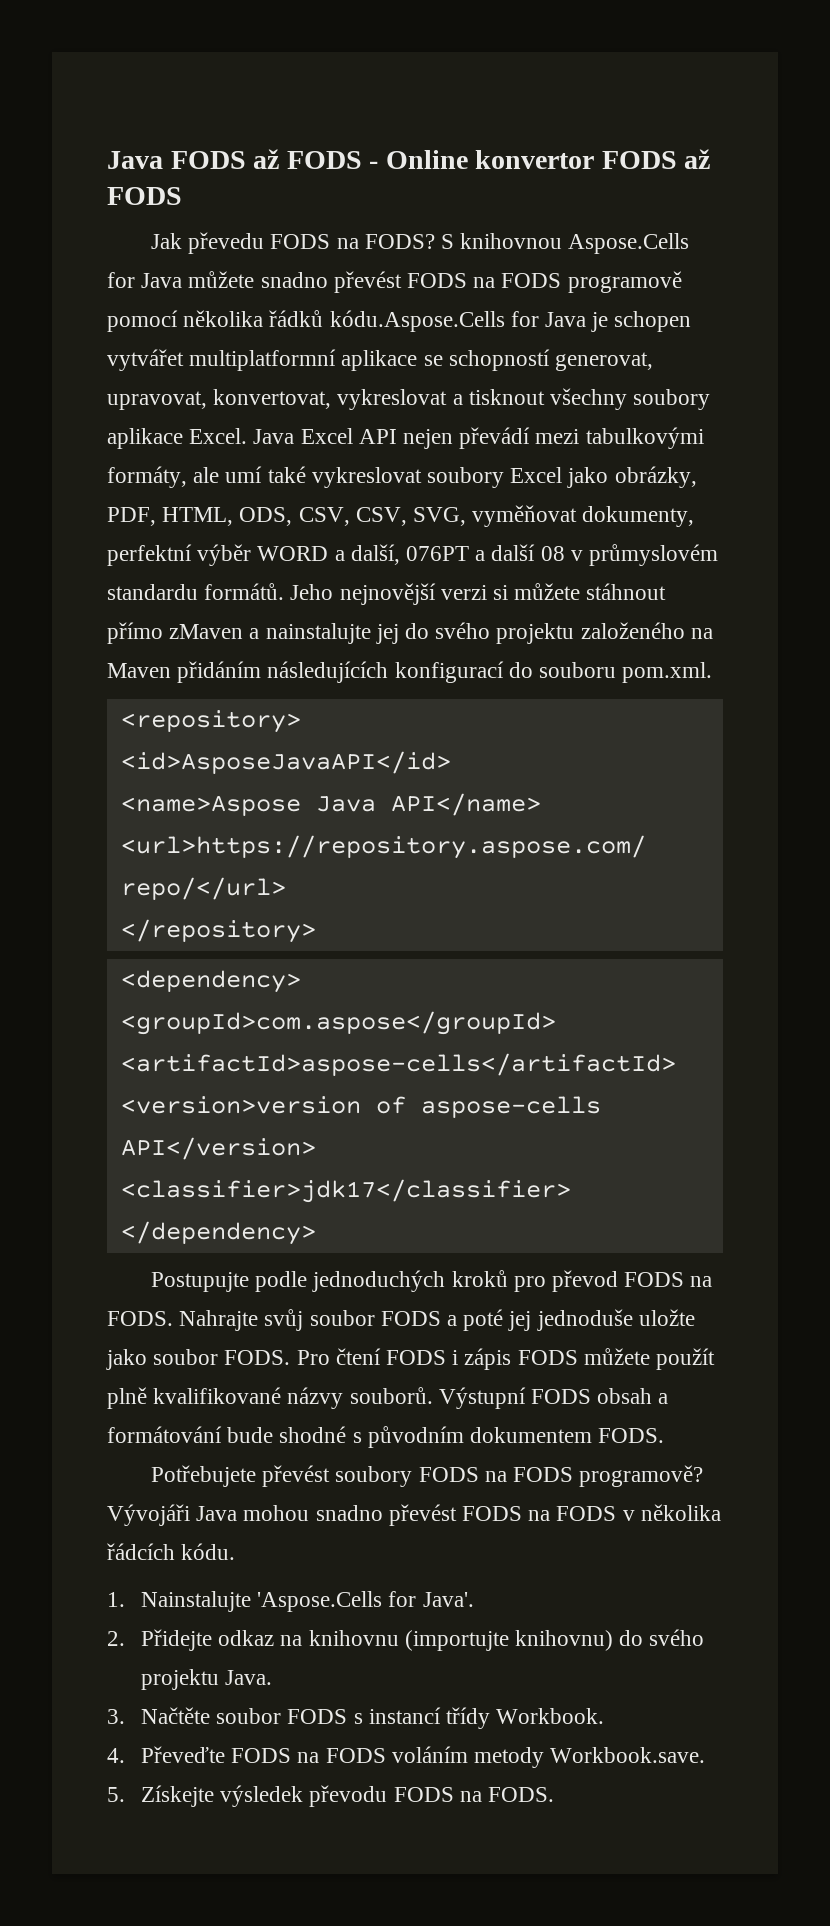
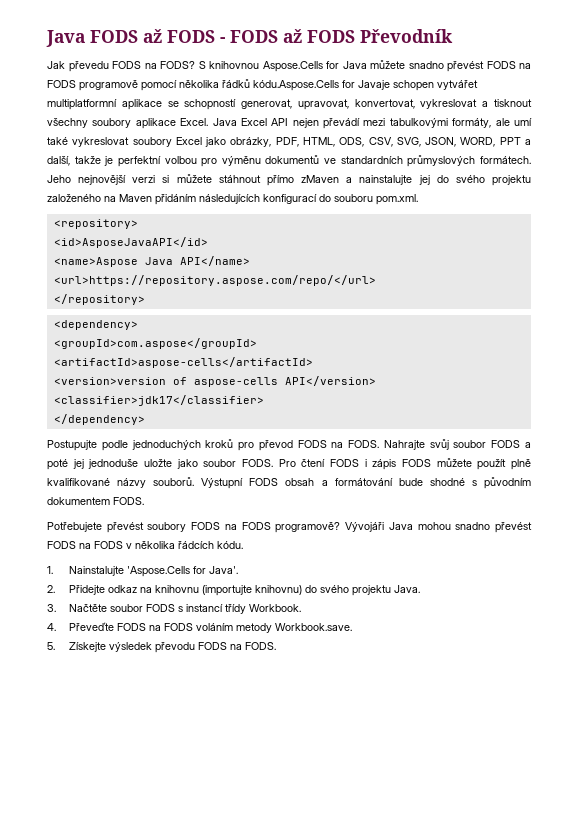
- Java FODS až FODS - Online konvertor FODS až FODS
+ Java FODS až FODS - FODS až FODS Převodník
- S knihovnou Aspose.Cells for Java můžete snadno převést FODS na FODS programově pomocí několika řádků kódu.Aspose.Cells for Java je schopen vytvářet multiplatformní aplikace se schopností generovat, upravovat, konvertovat, vykreslovat a tisknout všechny soubory aplikace Excel.
+ S knihovnou Aspose.Cells for Java můžete snadno převést FODS na FODS programově pomocí několika řádků kódu.Aspose.Cells for Javaje schopen vytvářet multiplatformní aplikace se schopností generovat, upravovat, konvertovat, vykreslovat a tisknout všechny soubory aplikace Excel.
- Java Excel API nejen převádí mezi tabulkovými formáty, ale umí také vykreslovat soubory Excel jako obrázky, PDF, HTML, ODS, CSV, CSV, SVG, vyměňovat dokumenty, perfektní výběr WORD a další, 076PT a další 08 v průmyslovém standardu formátů.
+ Java Excel API nejen převádí mezi tabulkovými formáty, ale umí také vykreslovat soubory Excel jako obrázky, PDF, HTML, ODS, CSV, SVG, JSON, WORD, PPT a další, takže je perfektní volbou pro výměnu dokumentů ve standardních průmyslových formátech.

